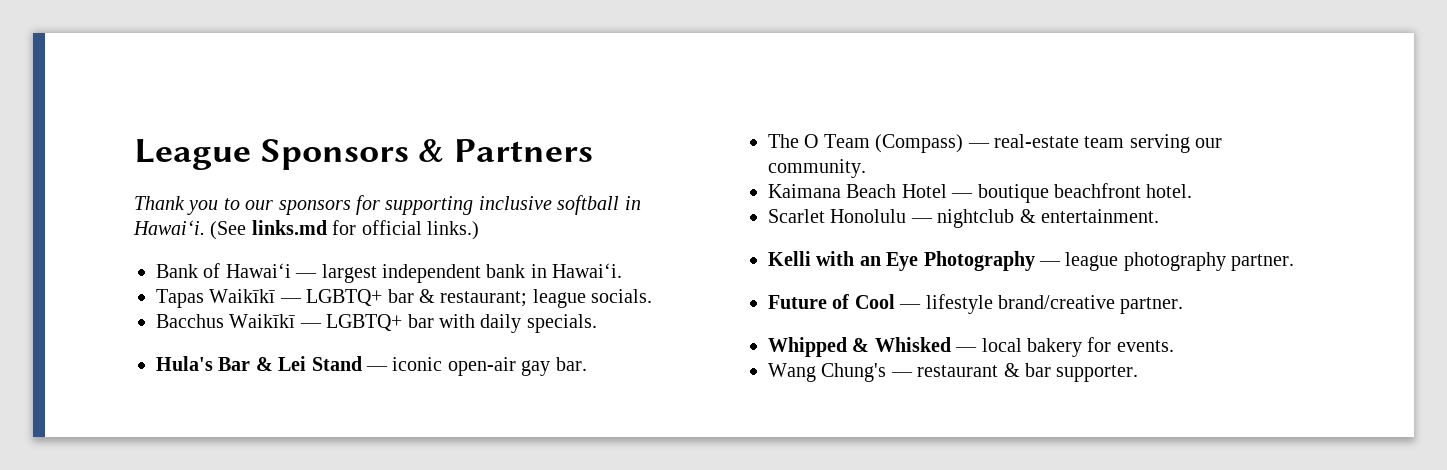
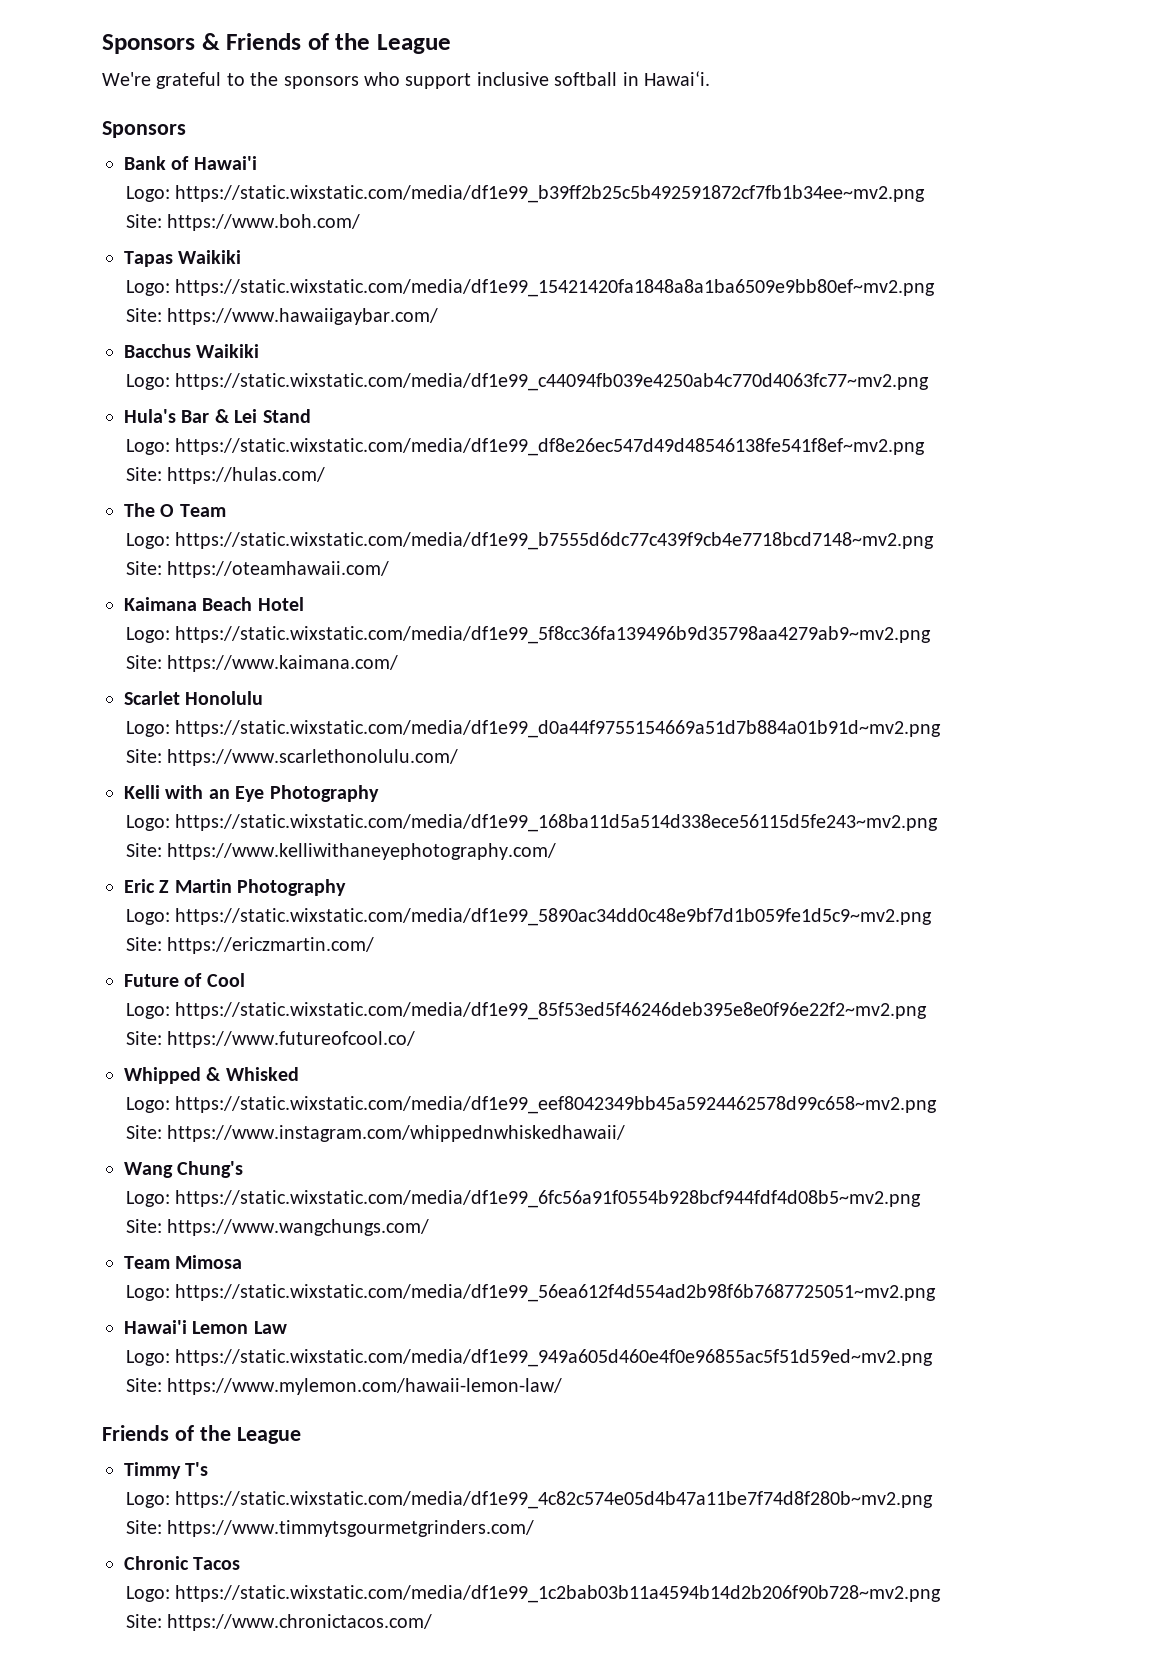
- League Sponsors & Partners
- Thank you to our sponsors for supporting inclusive softball in Hawaiʻi. (See links.md for official links.)
- Bank of Hawaiʻi — largest independent bank in Hawaiʻi.
- Tapas Waikīkī — LGBTQ+ bar & restaurant; league socials.
- Bacchus Waikīkī — LGBTQ+ bar with daily specials.
+ Sponsors & Friends of the League
+ We're grateful to the sponsors who support inclusive softball in Hawaiʻi.
+ Sponsors
+ Bank of Hawai'i
+ Logo: https://static.wixstatic.com/media/df1e99_b39ff2b25c5b492591872cf7fb1b34ee~mv2.png
+ Site: https://www.boh.com/
+ Tapas Waikiki
+ Logo: https://static.wixstatic.com/media/df1e99_15421420fa1848a8a1ba6509e9bb80ef~mv2.png
+ Site: https://www.hawaiigaybar.com/
+ Bacchus Waikiki
+ Logo: https://static.wixstatic.com/media/df1e99_c44094fb039e4250ab4c770d4063fc77~mv2.png
- Hula's Bar & Lei Stand — iconic open‑air gay bar.
- The O Team (Compass) — real‑estate team serving our community.
- Kaimana Beach Hotel — boutique beachfront hotel.
- Scarlet Honolulu — nightclub & entertainment.
+ Hula's Bar & Lei Stand
+ Logo: https://static.wixstatic.com/media/df1e99_df8e26ec547d49d48546138fe541f8ef~mv2.png
+ Site: https://hulas.com/
+ The O Team
+ Logo: https://static.wixstatic.com/media/df1e99_b7555d6dc77c439f9cb4e7718bcd7148~mv2.png
+ Site: https://oteamhawaii.com/
+ Kaimana Beach Hotel
+ Logo: https://static.wixstatic.com/media/df1e99_5f8cc36fa139496b9d35798aa4279ab9~mv2.png
+ Site: https://www.kaimana.com/
+ Scarlet Honolulu
+ Logo: https://static.wixstatic.com/media/df1e99_d0a44f9755154669a51d7b884a01b91d~mv2.png
+ Site: https://www.scarlethonolulu.com/
- Kelli with an Eye Photography — league photography partner.
+ Kelli with an Eye Photography
+ Logo: https://static.wixstatic.com/media/df1e99_168ba11d5a514d338ece56115d5fe243~mv2.png
+ Site: https://www.kelliwithaneyephotography.com/
+ Eric Z Martin Photography
+ Logo: https://static.wixstatic.com/media/df1e99_5890ac34dd0c48e9bf7d1b059fe1d5c9~mv2.png
+ Site: https://ericzmartin.com/
- Future of Cool — lifestyle brand/creative partner.
+ Future of Cool
+ Logo: https://static.wixstatic.com/media/df1e99_85f53ed5f46246deb395e8e0f96e22f2~mv2.png
+ Site: https://www.futureofcool.co/
- Whipped & Whisked — local bakery for events.
- Wang Chung's — restaurant & bar supporter.
+ Whipped & Whisked
+ Logo: https://static.wixstatic.com/media/df1e99_eef8042349bb45a5924462578d99c658~mv2.png
+ Site: https://www.instagram.com/whippednwhiskedhawaii/
+ Wang Chung's
+ Logo: https://static.wixstatic.com/media/df1e99_6fc56a91f0554b928bcf944fdf4d08b5~mv2.png
+ Site: https://www.wangchungs.com/
+ Team Mimosa
+ Logo: https://static.wixstatic.com/media/df1e99_56ea612f4d554ad2b98f6b7687725051~mv2.png
+ Hawai'i Lemon Law
+ Logo: https://static.wixstatic.com/media/df1e99_949a605d460e4f0e96855ac5f51d59ed~mv2.png
+ Site: https://www.mylemon.com/hawaii-lemon-law/
+ Friends of the League
+ Timmy T's
+ Logo: https://static.wixstatic.com/media/df1e99_4c82c574e05d4b47a11be7f74d8f280b~mv2.png
+ Site: https://www.timmytsgourmetgrinders.com/
+ Chronic Tacos
+ Logo: https://static.wixstatic.com/media/df1e99_1c2bab03b11a4594b14d2b206f90b728~mv2.png
+ Site: https://www.chronictacos.com/

